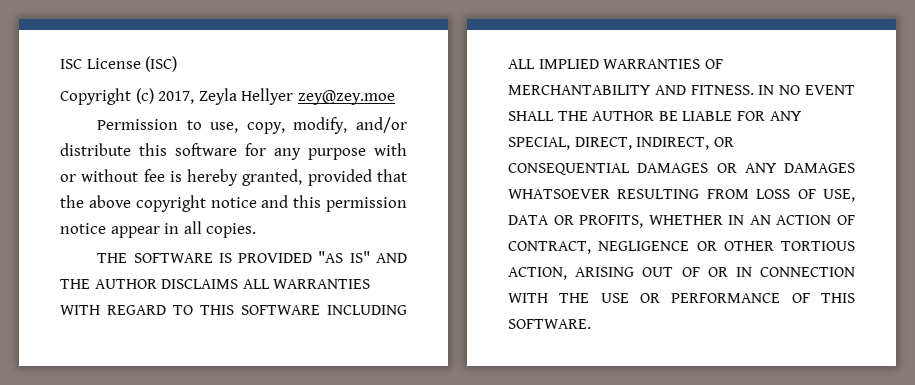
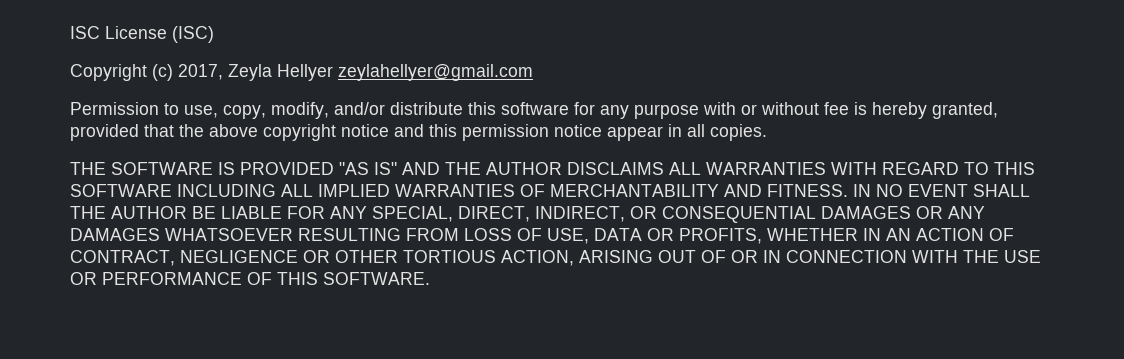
- Copyright (c) 2017, Zeyla Hellyer zey@zey.moe
+ Copyright (c) 2017, Zeyla Hellyer zeylahellyer@gmail.com

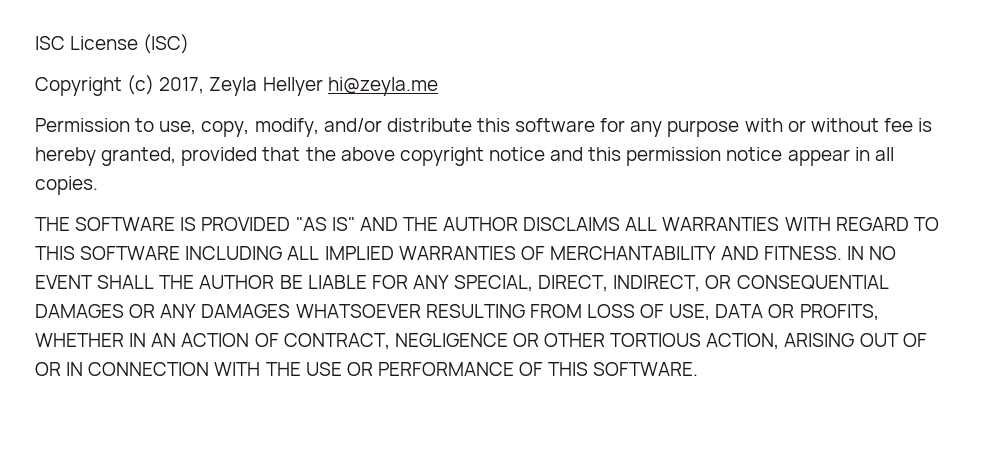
- Copyright (c) 2017, Zeyla Hellyer zeylahellyer@gmail.com
+ Copyright (c) 2017, Zeyla Hellyer hi@zeyla.me

